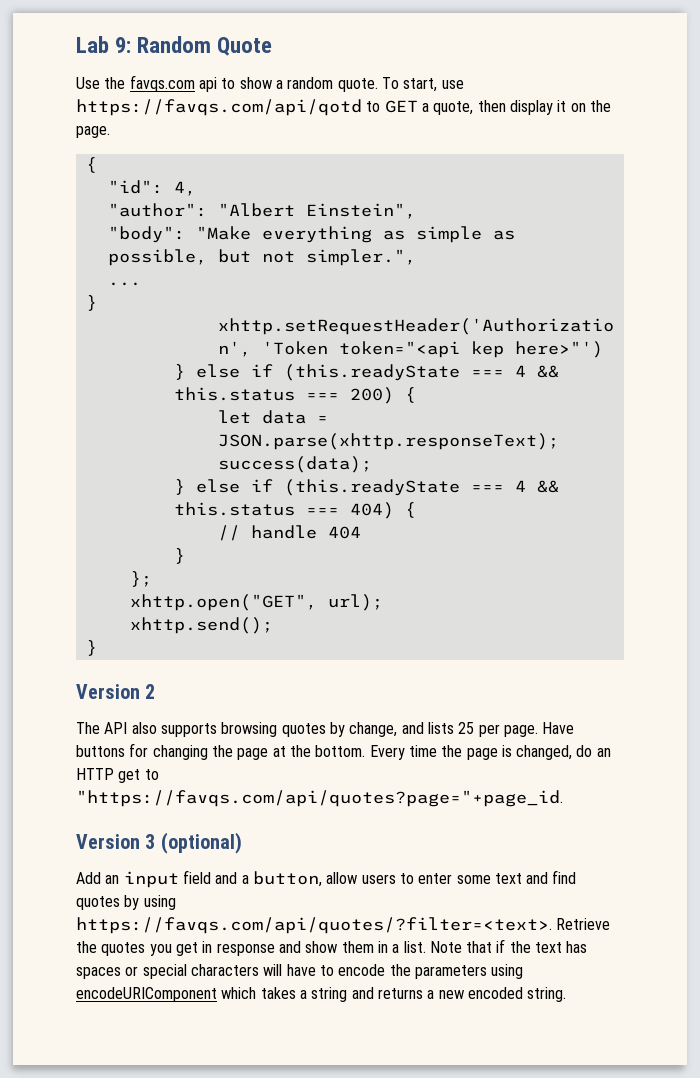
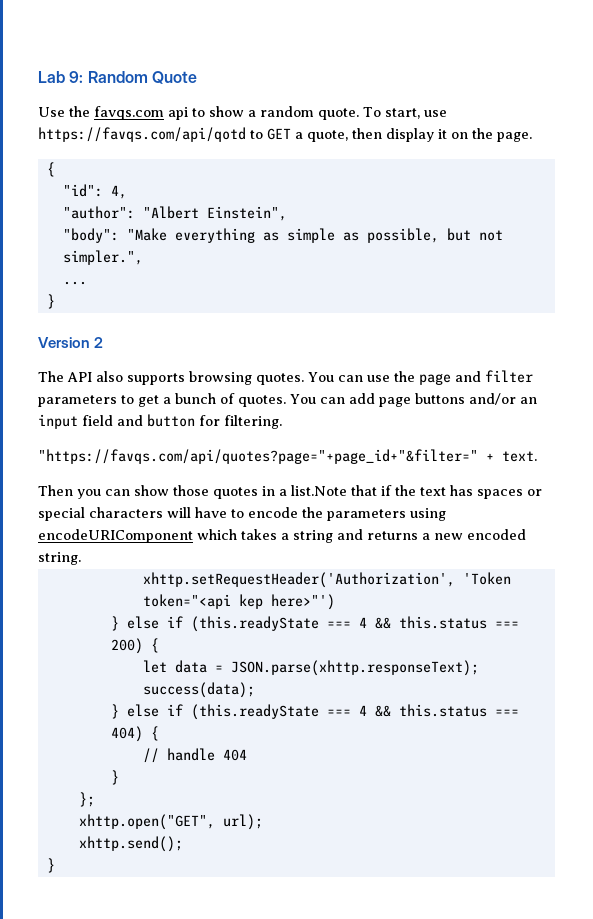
+ Version 2
+ The API also supports browsing quotes. You can use the page and filter parameters to get a bunch of quotes. You can add page buttons and/or an input field and button for filtering.
+ "https://favqs.com/api/quotes?page="+page_id+"&filter=" + text.
+ Then you can show those quotes in a list.Note that if the text has spaces or special characters will have to encode the parameters using encodeURIComponent which takes a string and returns a new encoded string.
- Version 2
- The API also supports browsing quotes by change, and lists 25 per page. Have buttons for changing the page at the bottom. Every time the page is changed, do an HTTP get to "https://favqs.com/api/quotes?page="+page_id.
- Version 3 (optional)
- Add an input field and a button, allow users to enter some text and find quotes by using https://favqs.com/api/quotes/?filter=<text>. Retrieve the quotes you get in response and show them in a list. Note that if the text has spaces or special characters will have to encode the parameters using encodeURIComponent which takes a string and returns a new encoded string.

